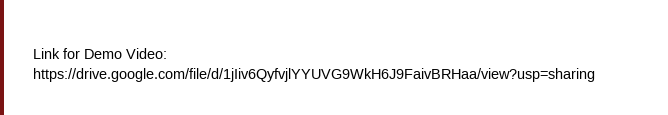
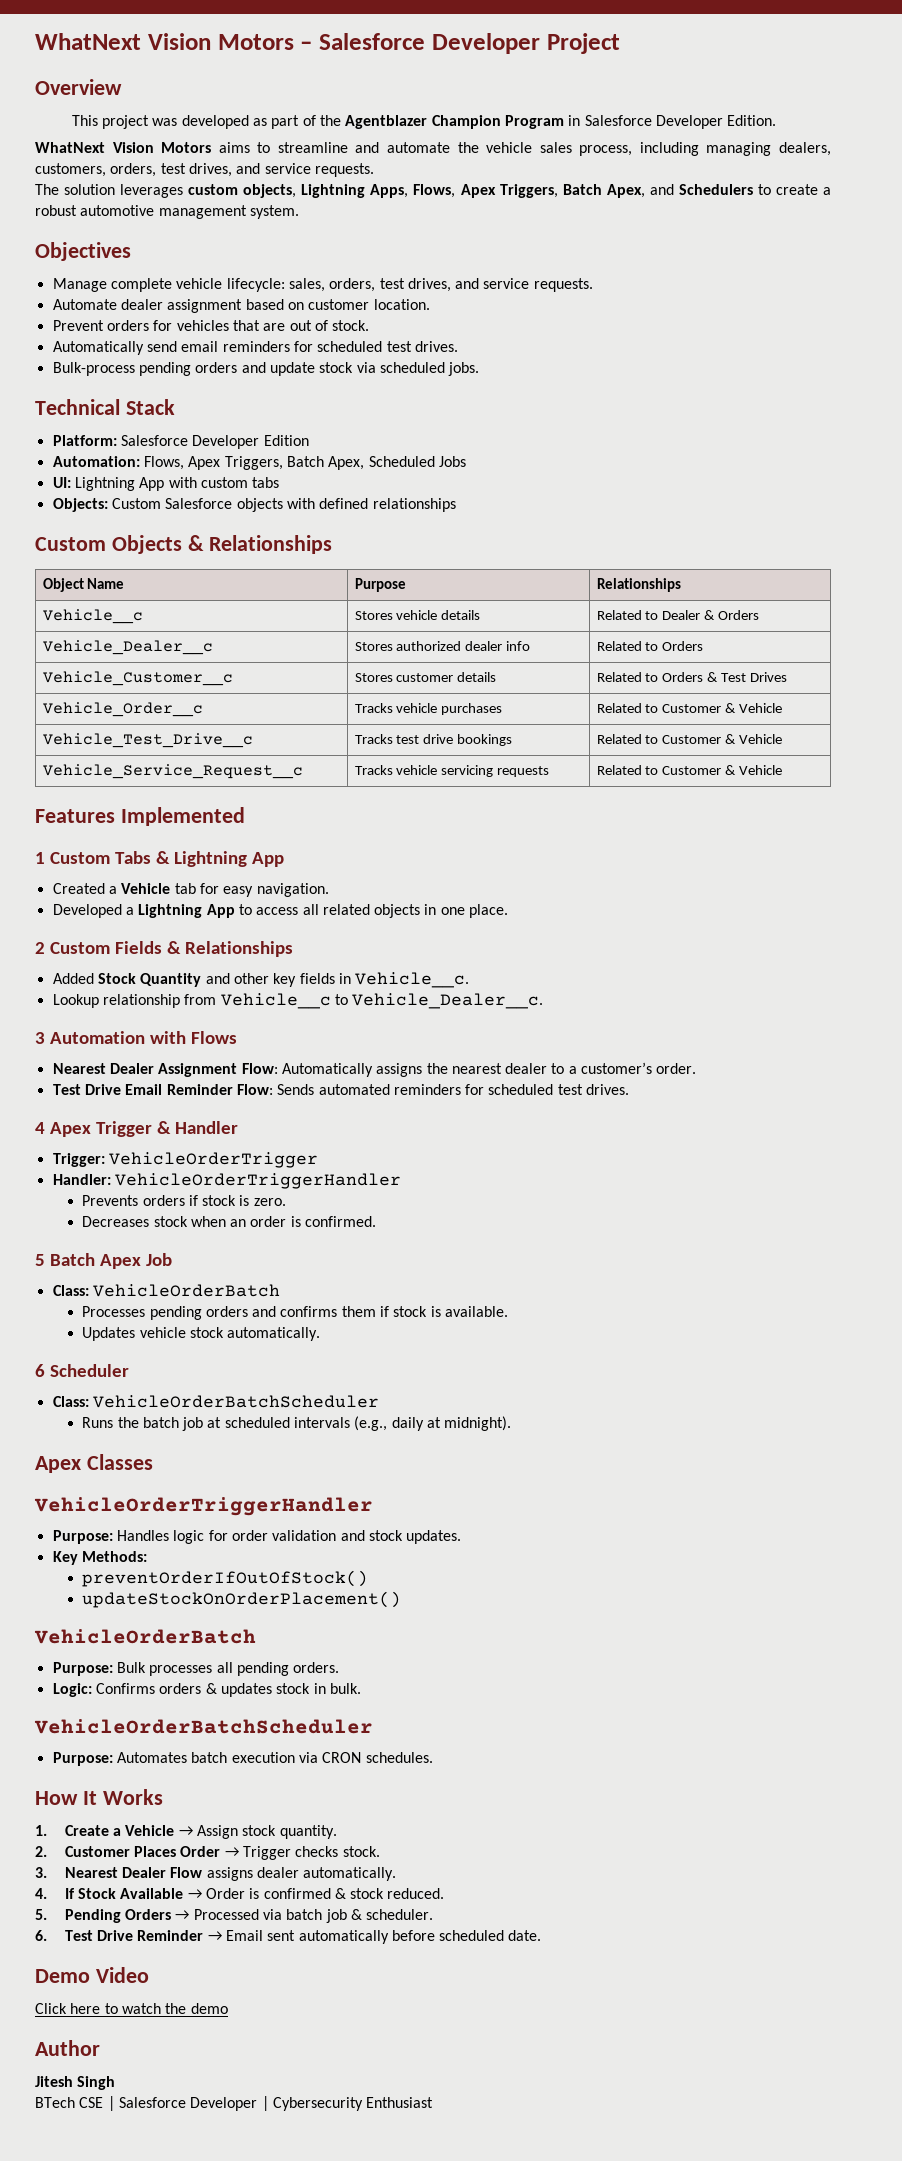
- Link for Demo Video: https://drive.google.com/file/d/1jIiv6QyfvjlYYUVG9WkH6J9FaivBRHaa/view?usp=sharing
+ WhatNext Vision Motors – Salesforce Developer Project
+ Overview
+ This project was developed as part of the Agentblazer Champion Program in Salesforce Developer Edition.
+ WhatNext Vision Motors aims to streamline and automate the vehicle sales process, including managing dealers, customers, orders, test drives, and service requests.
+ The solution leverages custom objects, Lightning Apps, Flows, Apex Triggers, Batch Apex, and Schedulers to create a robust automotive management system.
+ Objectives
+ Manage complete vehicle lifecycle: sales, orders, test drives, and service requests.
+ Automate dealer assignment based on customer location.
+ Prevent orders for vehicles that are out of stock.
+ Automatically send email reminders for scheduled test drives.
+ Bulk-process pending orders and update stock via scheduled jobs.
+ Technical Stack
+ Platform: Salesforce Developer Edition
+ Automation: Flows, Apex Triggers, Batch Apex, Scheduled Jobs
+ UI: Lightning App with custom tabs
+ Objects: Custom Salesforce objects with defined relationships
+ Custom Objects & Relationships
+ Object Name | Purpose | Relationships
+ Vehicle__c | Stores vehicle details | Related to Dealer & Orders
+ Vehicle_Dealer__c | Stores authorized dealer info | Related to Orders
+ Vehicle_Customer__c | Stores customer details | Related to Orders & Test Drives
+ Vehicle_Order__c | Tracks vehicle purchases | Related to Customer & Vehicle
+ Vehicle_Test_Drive__c | Tracks test drive bookings | Related to Customer & Vehicle
+ Vehicle_Service_Request__c | Tracks vehicle servicing requests | Related to Customer & Vehicle
+ Features Implemented
+ 1 Custom Tabs & Lightning App
+ Created a Vehicle tab for easy navigation.
+ Developed a Lightning App to access all related objects in one place.
+ 2 Custom Fields & Relationships
+ Added Stock Quantity and other key fields in Vehicle__c.
+ Lookup relationship from Vehicle__c to Vehicle_Dealer__c.
+ 3 Automation with Flows
+ Nearest Dealer Assignment Flow: Automatically assigns the nearest dealer to a customer’s order.
+ Test Drive Email Reminder Flow: Sends automated reminders for scheduled test drives.
+ 4 Apex Trigger & Handler
+ Trigger: VehicleOrderTrigger
+ Handler: VehicleOrderTriggerHandler
+ Prevents orders if stock is zero.
+ Decreases stock when an order is confirmed.
+ 5 Batch Apex Job
+ Class: VehicleOrderBatch
+ Processes pending orders and confirms them if stock is available.
+ Updates vehicle stock automatically.
+ 6 Scheduler
+ Class: VehicleOrderBatchScheduler
+ Runs the batch job at scheduled intervals (e.g., daily at midnight).
+ Apex Classes
+ VehicleOrderTriggerHandler
+ Purpose: Handles logic for order validation and stock updates.
+ Key Methods:
+ preventOrderIfOutOfStock()
+ updateStockOnOrderPlacement()
+ VehicleOrderBatch
+ Purpose: Bulk processes all pending orders.
+ Logic: Confirms orders & updates stock in bulk.
+ VehicleOrderBatchScheduler
+ Purpose: Automates batch execution via CRON schedules.
+ How It Works
+ 1. Create a Vehicle → Assign stock quantity.
+ 2. Customer Places Order → Trigger checks stock.
+ 3. Nearest Dealer Flow assigns dealer automatically.
+ 4. If Stock Available → Order is confirmed & stock reduced.
+ 5. Pending Orders → Processed via batch job & scheduler.
+ 6. Test Drive Reminder → Email sent automatically before scheduled date.
+ Demo Video
+ Click here to watch the demo
+ Author
+ Jitesh Singh
+ BTech CSE | Salesforce Developer | Cybersecurity Enthusiast

